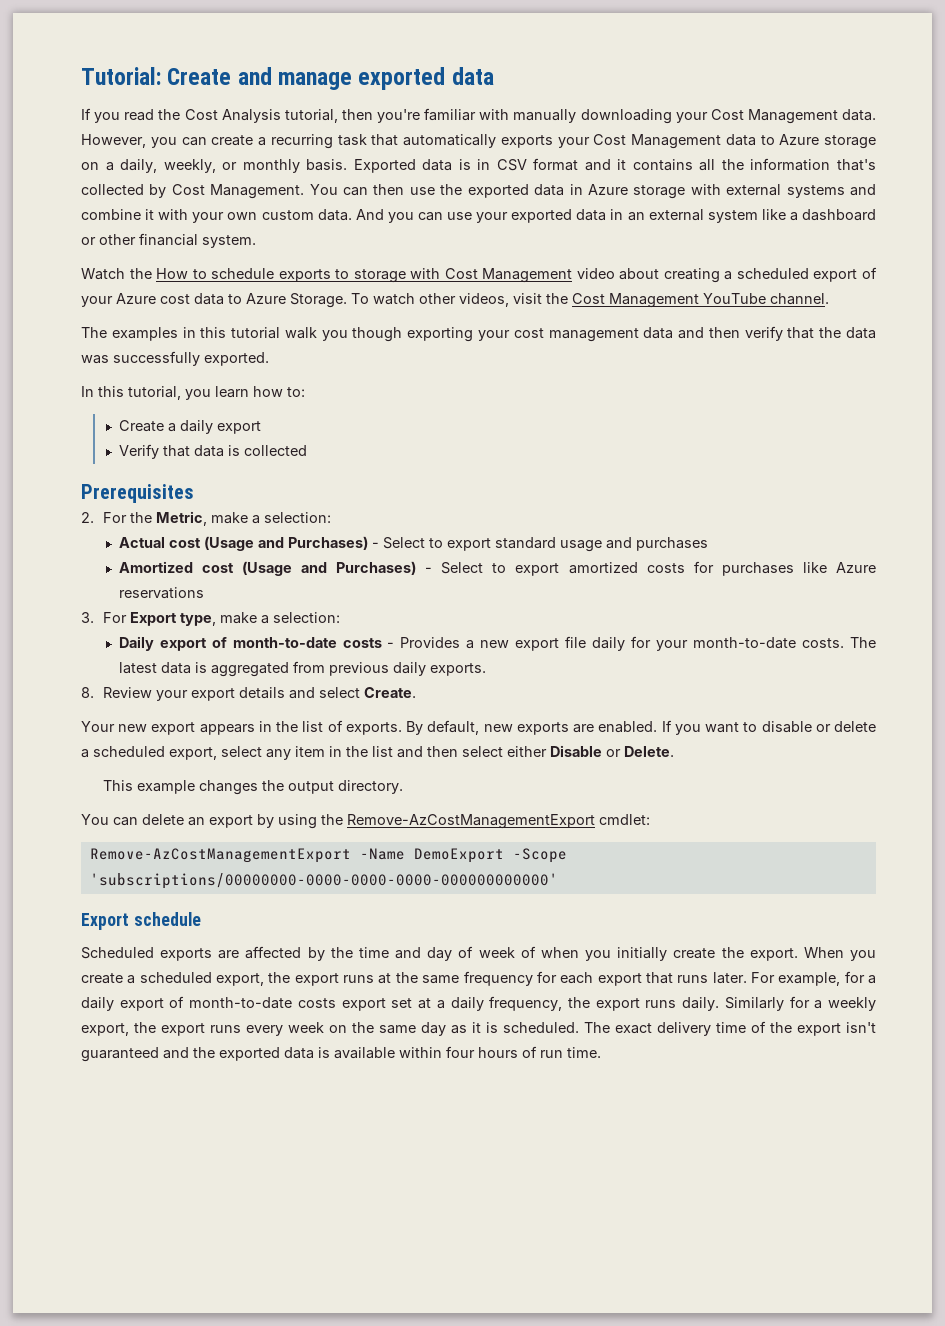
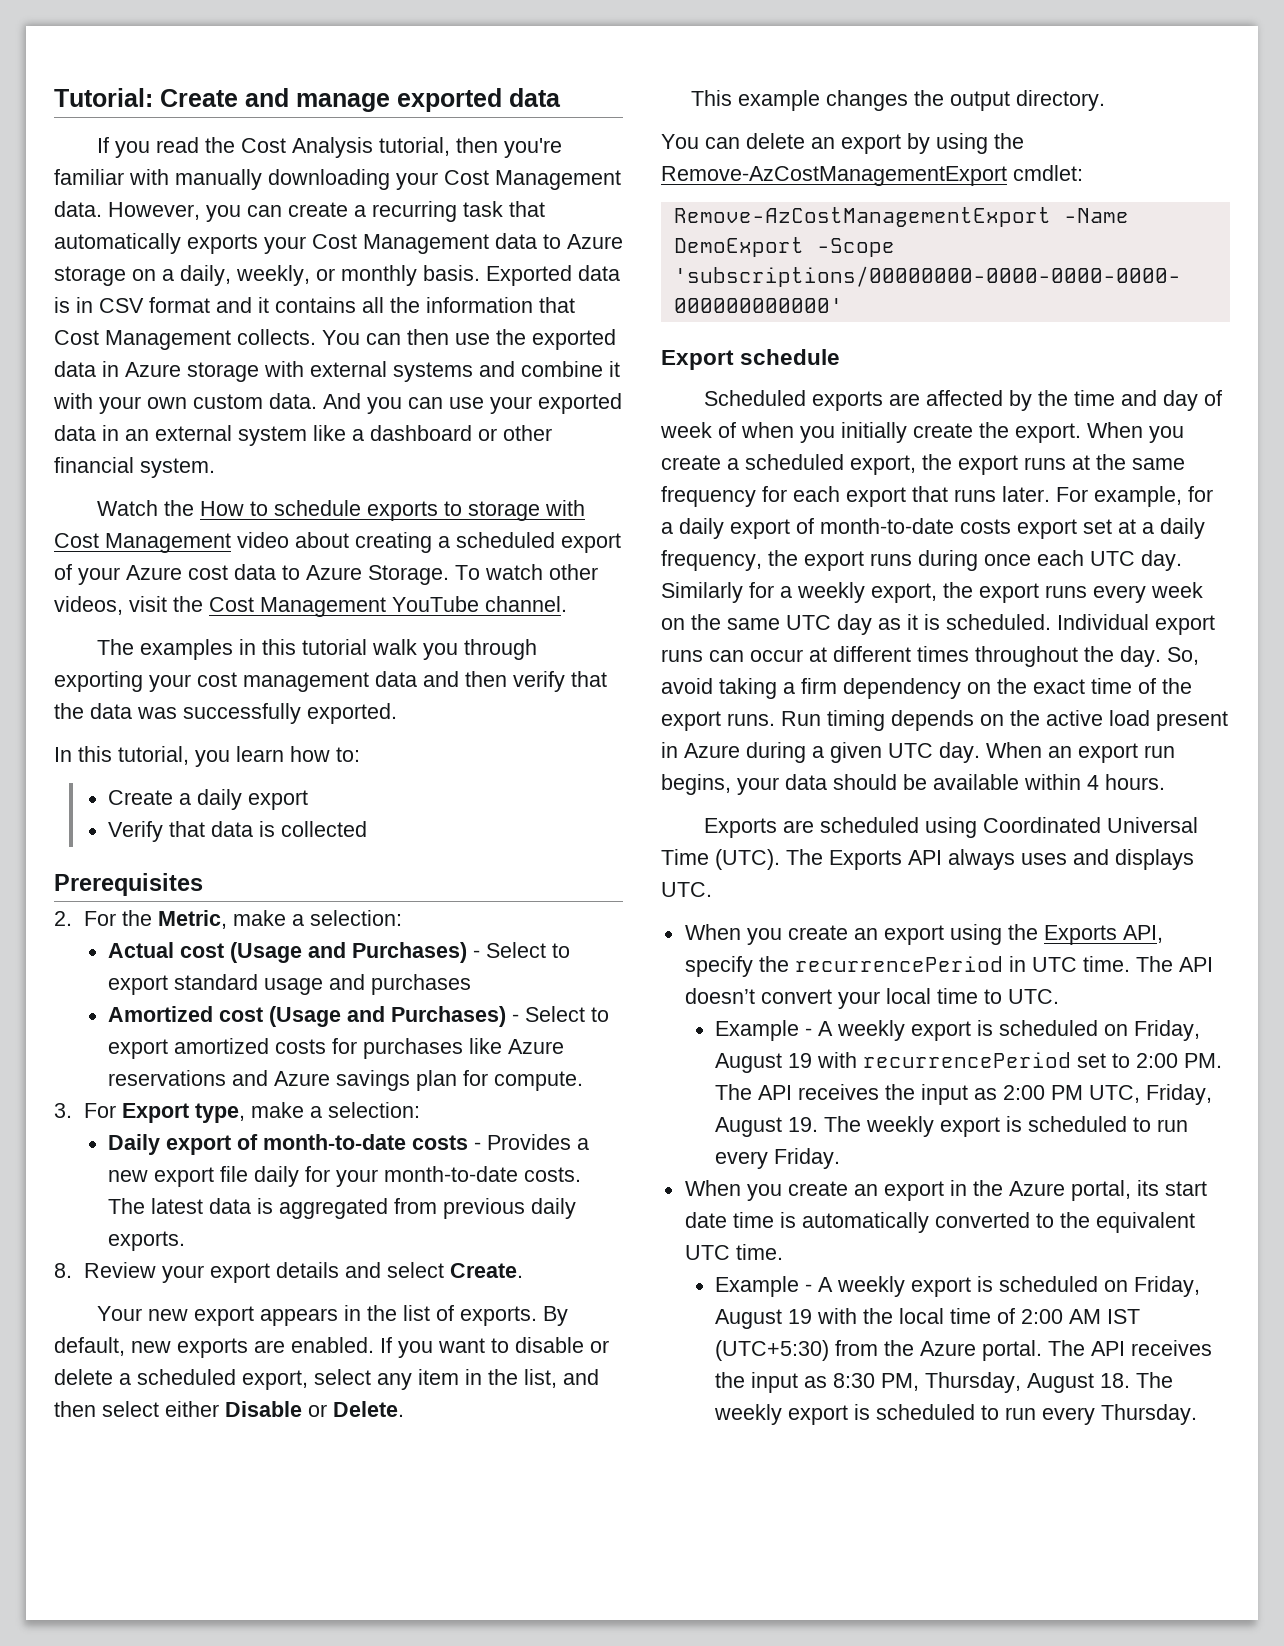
- Exported data is in CSV format and it contains all the information that's collected by Cost Management.
+ Exported data is in CSV format and it contains all the information that Cost Management collects.
- The examples in this tutorial walk you though exporting your cost management data and then verify that the data was successfully exported.
+ The examples in this tutorial walk you through exporting your cost management data and then verify that the data was successfully exported.
- Amortized cost (Usage and Purchases) - Select to export amortized costs for purchases like Azure reservations
+ Amortized cost (Usage and Purchases) - Select to export amortized costs for purchases like Azure reservations and Azure savings plan for compute.
- If you want to disable or delete a scheduled export, select any item in the list and then select either Disable or Delete.
+ If you want to disable or delete a scheduled export, select any item in the list, and then select either Disable or Delete.
- For example, for a daily export of month-to-date costs export set at a daily frequency, the export runs daily.
+ For example, for a daily export of month-to-date costs export set at a daily frequency, the export runs during once each UTC day.
- Similarly for a weekly export, the export runs every week on the same day as it is scheduled.
+ Similarly for a weekly export, the export runs every week on the same UTC day as it is scheduled.
- The exact delivery time of the export isn't guaranteed and the exported data is available within four hours of run time.
+ Individual export runs can occur at different times throughout the day. So, avoid taking a firm dependency on the exact time of the export runs. Run timing depends on the active load present in Azure during a given UTC day. When an export run begins, your data should be available within 4 hours.
+ Exports are scheduled using Coordinated Universal Time (UTC). The Exports API always uses and displays UTC.
+ When you create an export using the Exports API, specify the recurrencePeriod in UTC time. The API doesn’t convert your local time to UTC.
+ Example - A weekly export is scheduled on Friday, August 19 with recurrencePeriod set to 2:00 PM. The API receives the input as 2:00 PM UTC, Friday, August 19. The weekly export is scheduled to run every Friday.
+ When you create an export in the Azure portal, its start date time is automatically converted to the equivalent UTC time.
+ Example - A weekly export is scheduled on Friday, August 19 with the local time of 2:00 AM IST (UTC+5:30) from the Azure portal. The API receives the input as 8:30 PM, Thursday, August 18. The weekly export is scheduled to run every Thursday.

